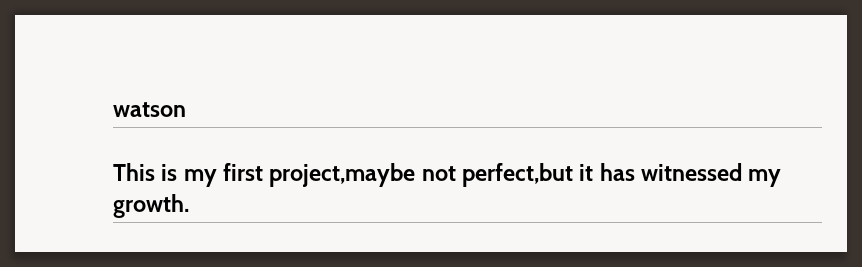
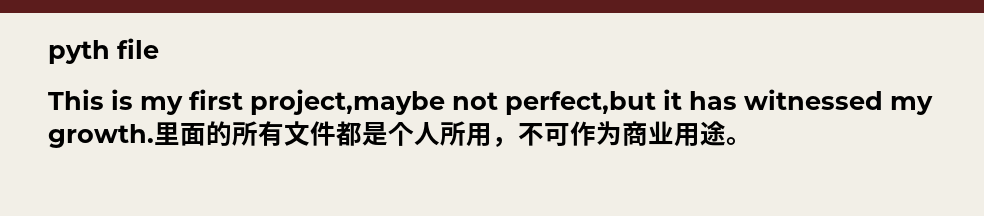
- watson
+ pyth file
+ 里面的所有文件都是个人所用，不可作为商业用途。

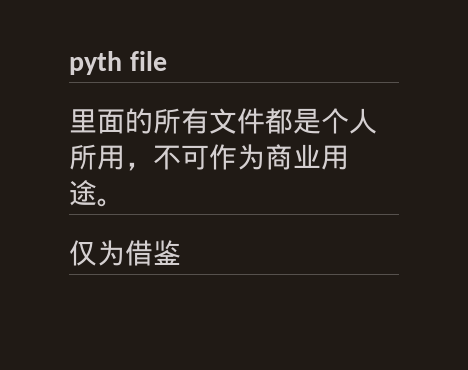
- This is my first project,maybe not perfect,but it has witnessed my growth.
+ 仅为借鉴

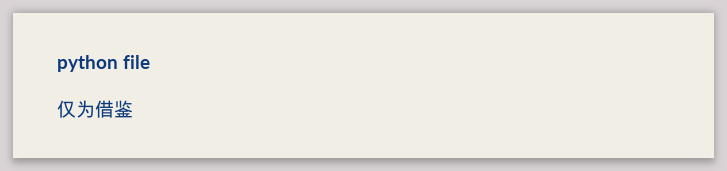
- pyth file
+ python file
- 里面的所有文件都是个人所用，不可作为商业用途。

